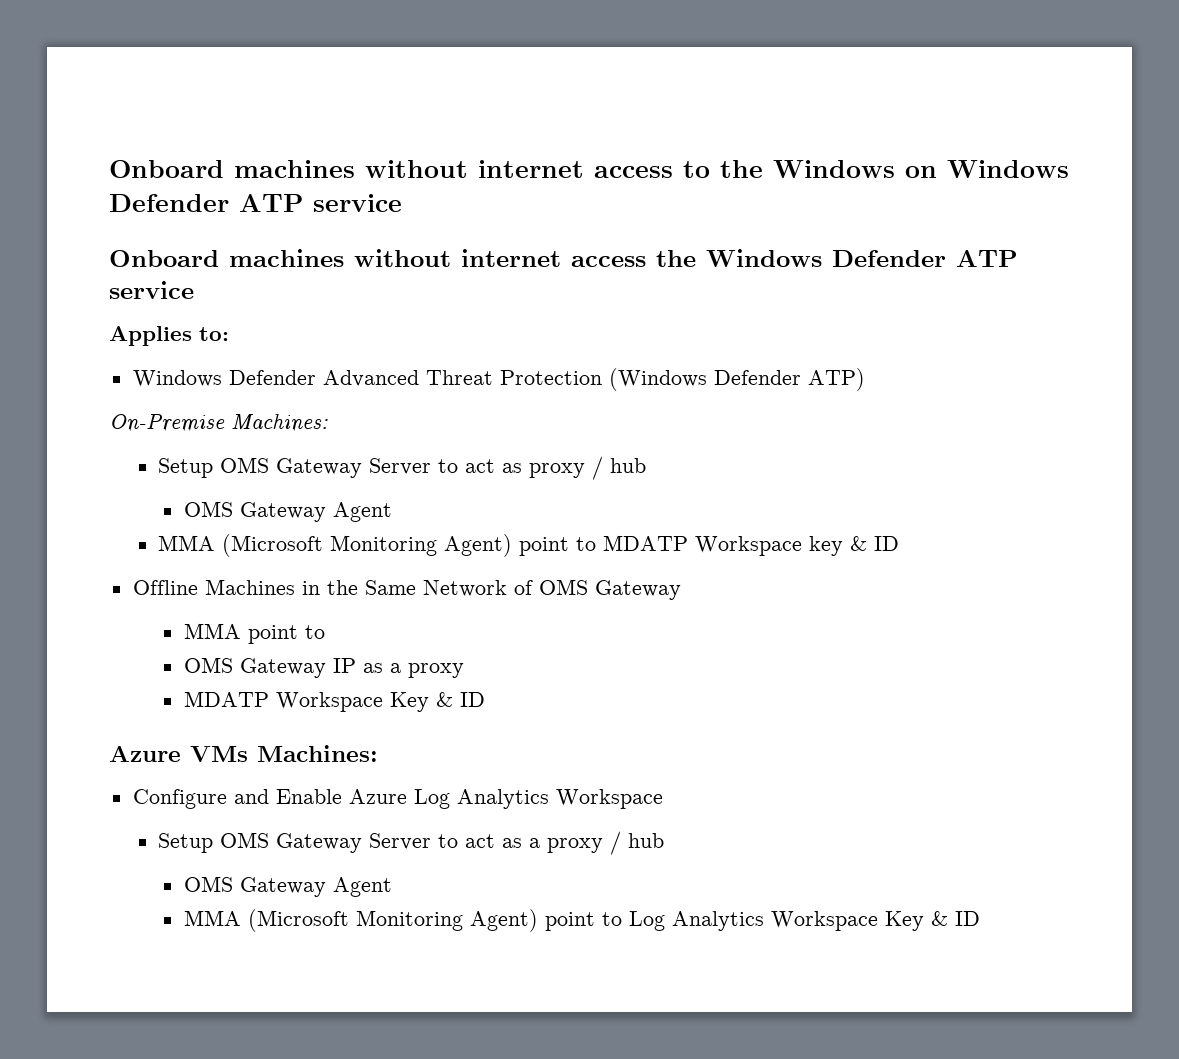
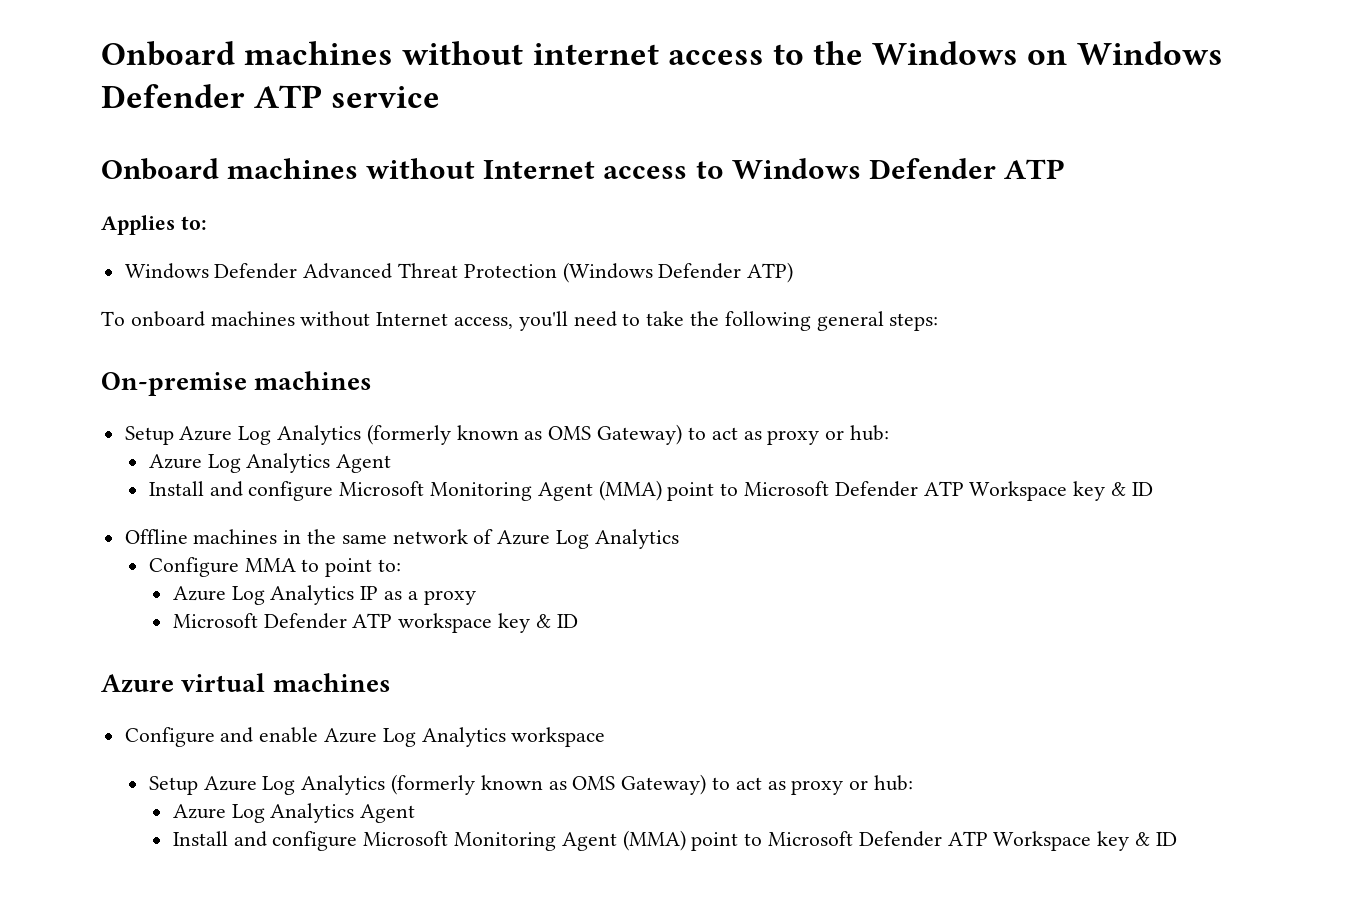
- Onboard machines without internet access the Windows Defender ATP service
+ Onboard machines without Internet access to Windows Defender ATP
- On-Premise Machines:
- Setup OMS Gateway Server to act as proxy / hub
- OMS Gateway Agent
- MMA (Microsoft Monitoring Agent) point to MDATP Workspace key & ID
+ To onboard machines without Internet access, you'll need to take the following general steps:
+ On-premise machines
+ Setup Azure Log Analytics (formerly known as OMS Gateway) to act as proxy or hub:
+ Azure Log Analytics Agent
+ Install and configure Microsoft Monitoring Agent (MMA) point to Microsoft Defender ATP Workspace key & ID
- Offline Machines in the Same Network of OMS Gateway
- MMA point to
- OMS Gateway IP as a proxy
+ Offline machines in the same network of Azure Log Analytics
+ Configure MMA to point to:
+ Azure Log Analytics IP as a proxy
- MDATP Workspace Key & ID
+ Microsoft Defender ATP workspace key & ID
- Azure VMs Machines:
+ Azure virtual machines
- Configure and Enable Azure Log Analytics Workspace
- Setup OMS Gateway Server to act as a proxy / hub
- OMS Gateway Agent
- MMA (Microsoft Monitoring Agent) point to Log Analytics Workspace Key & ID
+ Configure and enable Azure Log Analytics workspace
+ Setup Azure Log Analytics (formerly known as OMS Gateway) to act as proxy or hub:
+ Azure Log Analytics Agent
+ Install and configure Microsoft Monitoring Agent (MMA) point to Microsoft Defender ATP Workspace key & ID

